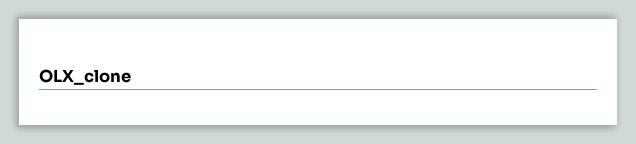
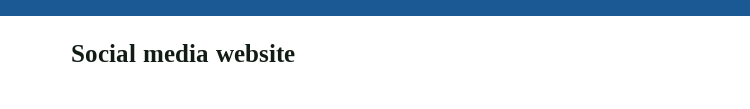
- OLX_clone
+ Social media website

